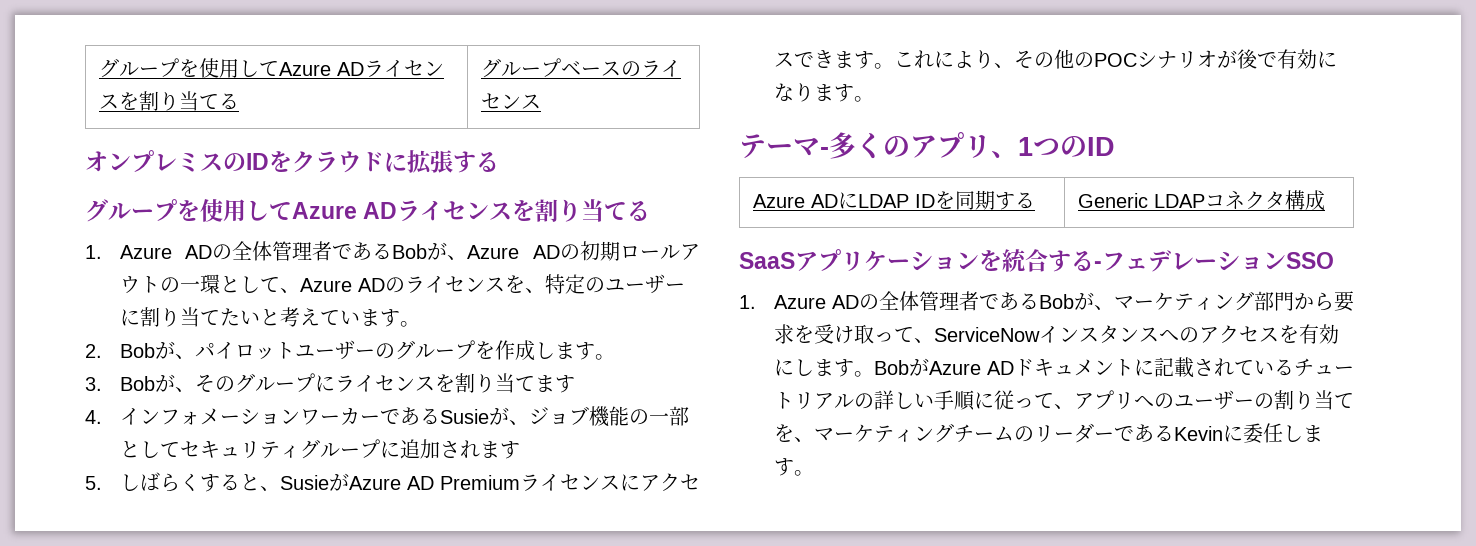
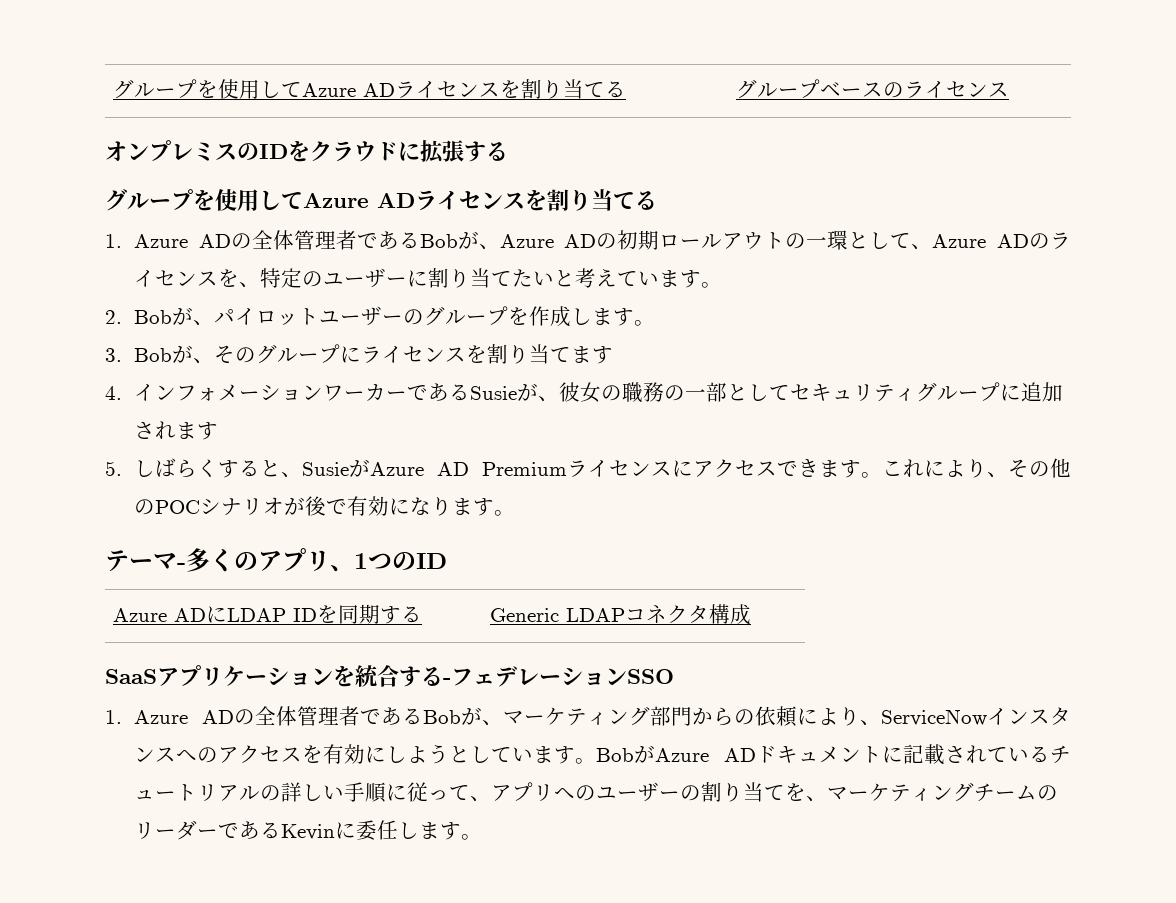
- 4.インフォメーションワーカーであるSusieが、ジョブ機能の一部としてセキュリティグループに追加されます
+ 4.インフォメーションワーカーであるSusieが、彼女の職務の一部としてセキュリティグループに追加されます
- 1. Azure ADの全体管理者であるBobが、マーケティング部門から要求を受け取って、ServiceNowインスタンスへのアクセスを有効にします。
+ 1. Azure ADの全体管理者であるBobが、マーケティング部門からの依頼により、ServiceNowインスタンスへのアクセスを有効にしようとしています。

